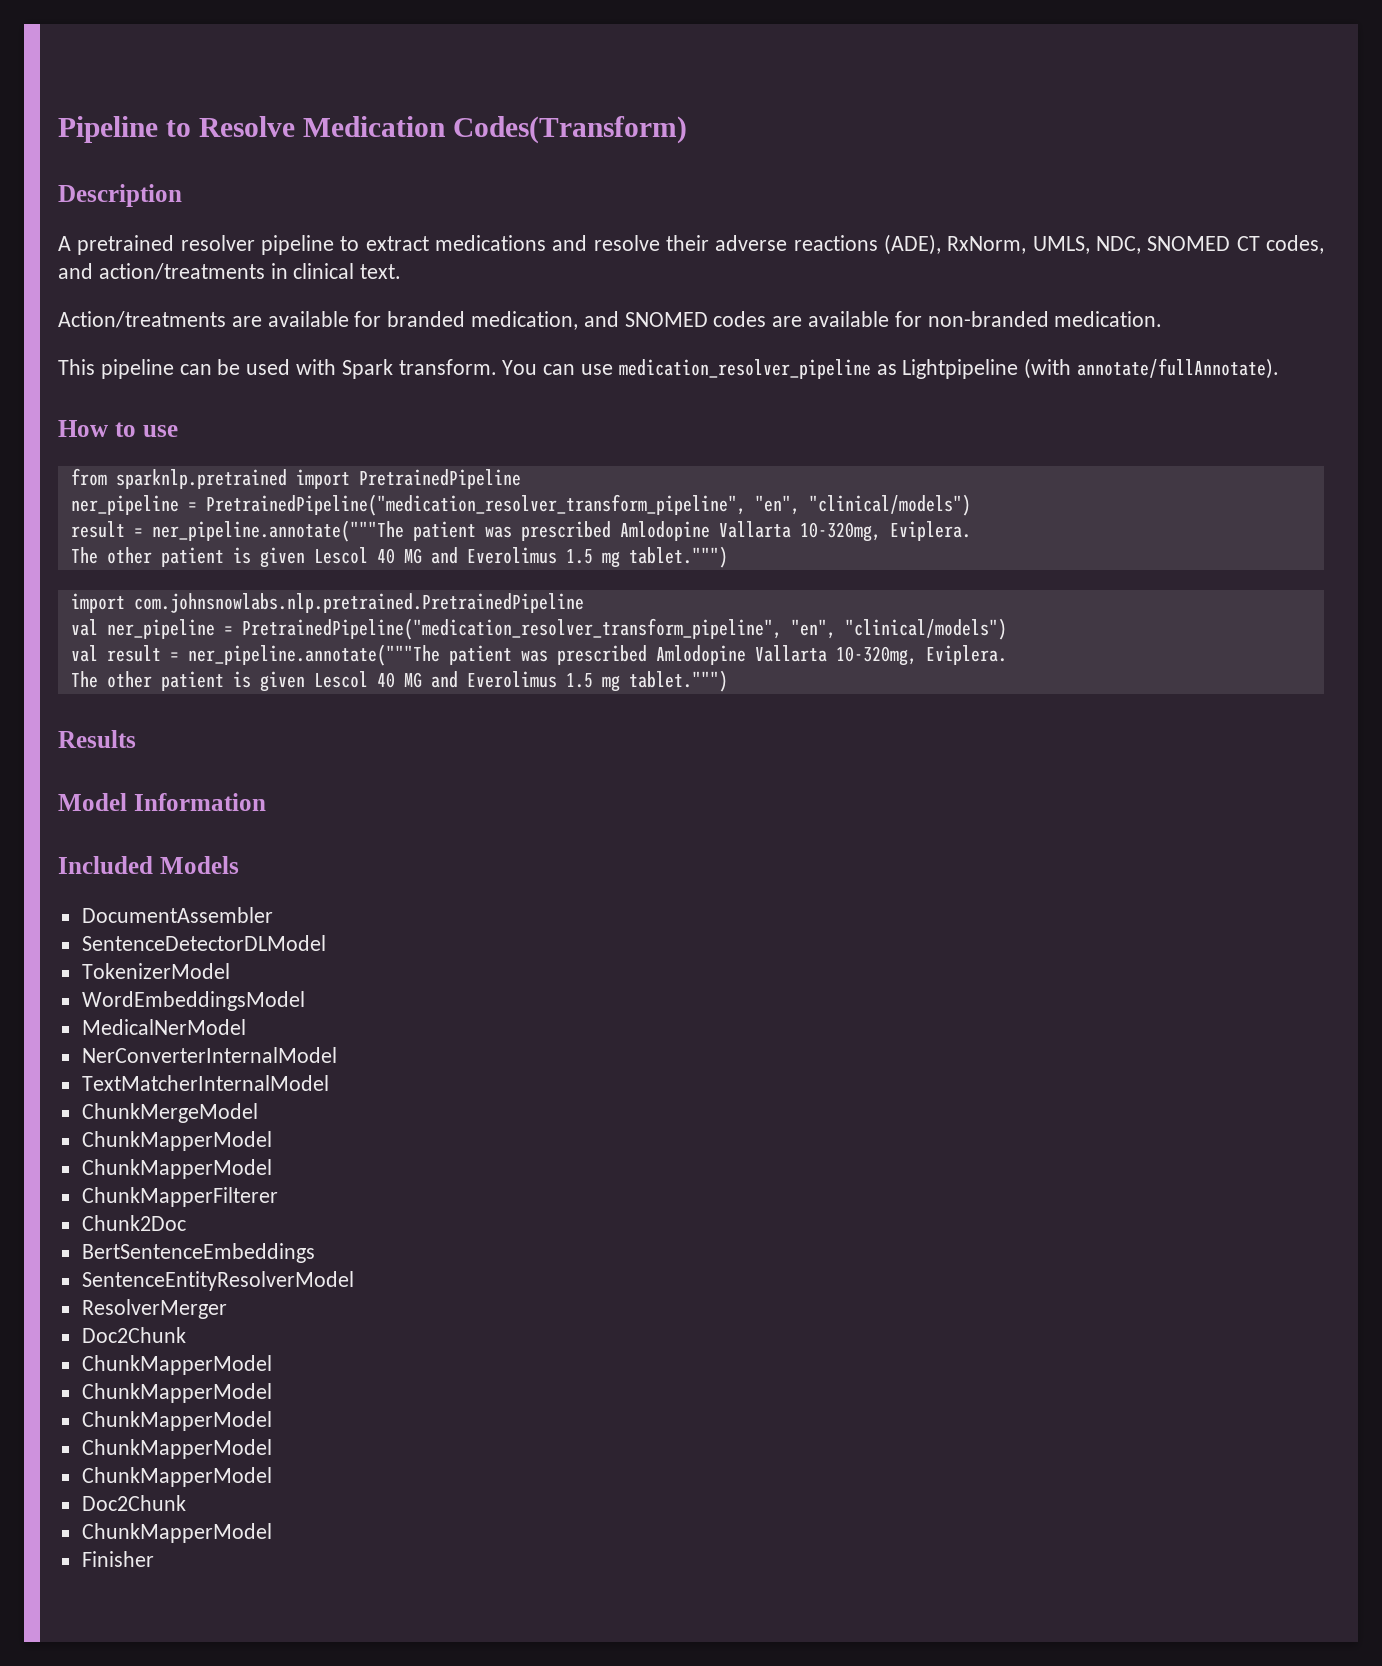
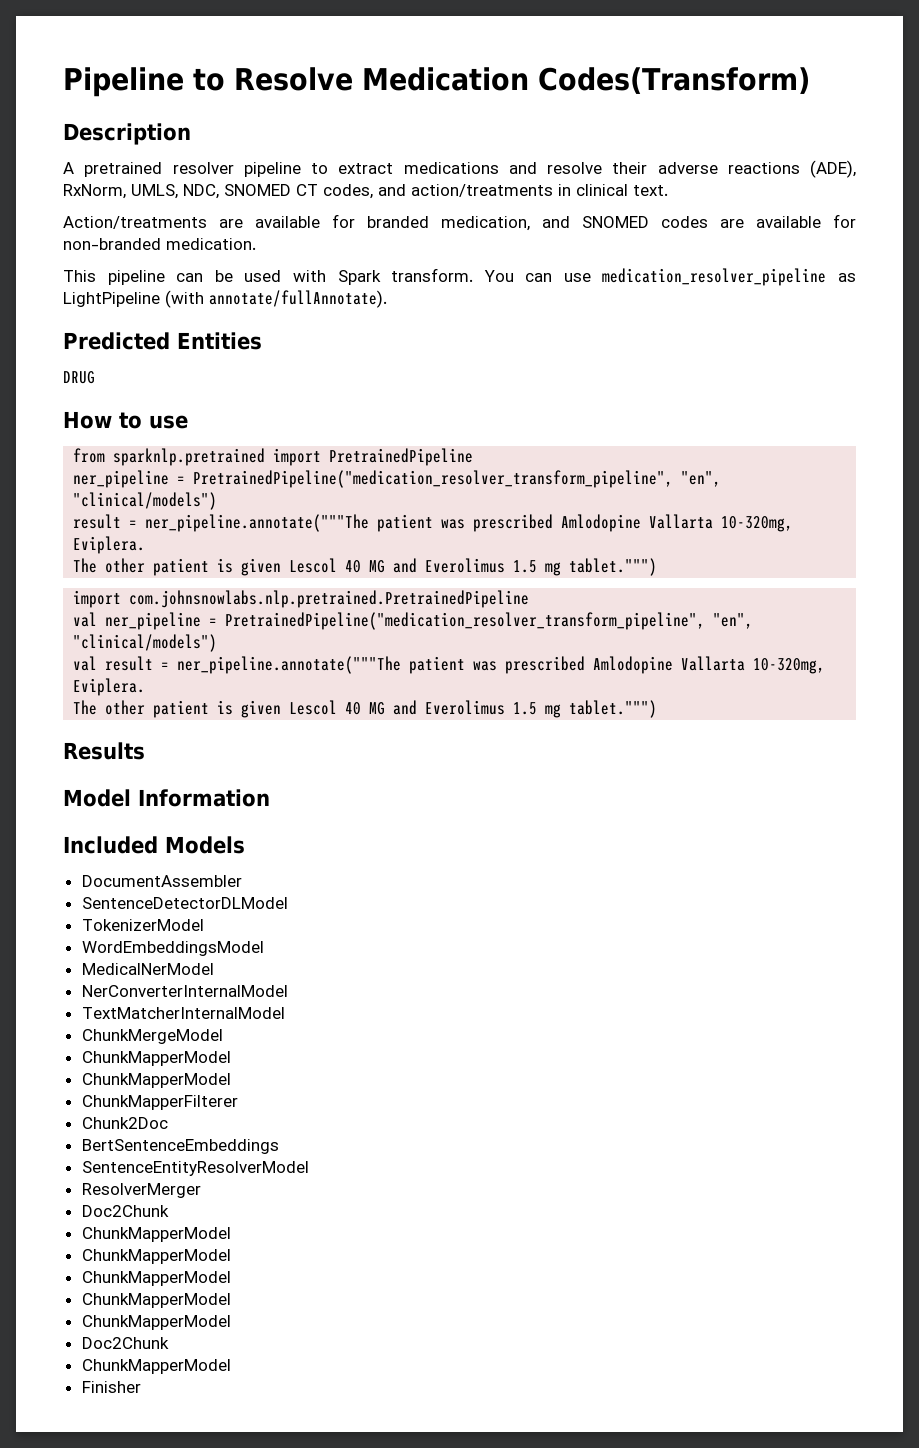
- You can use medication_resolver_pipeline as Lightpipeline (with annotate/fullAnnotate).
+ You can use medication_resolver_pipeline as LightPipeline (with annotate/fullAnnotate).
+ Predicted Entities
+ DRUG

